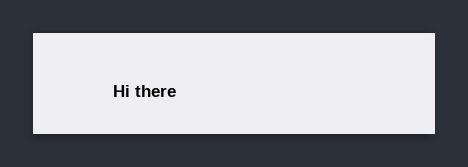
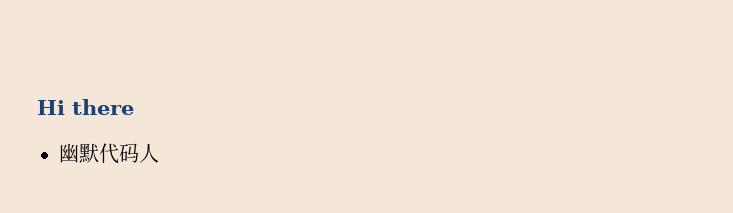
+ 幽默代码人

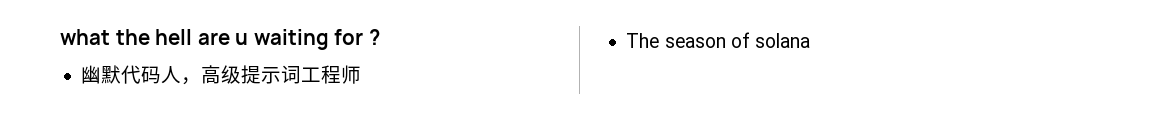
- Hi there
- 幽默代码人
+ what the hell are u waiting for ?
+ 幽默代码人，高级提示词工程师
+ The season of solana

